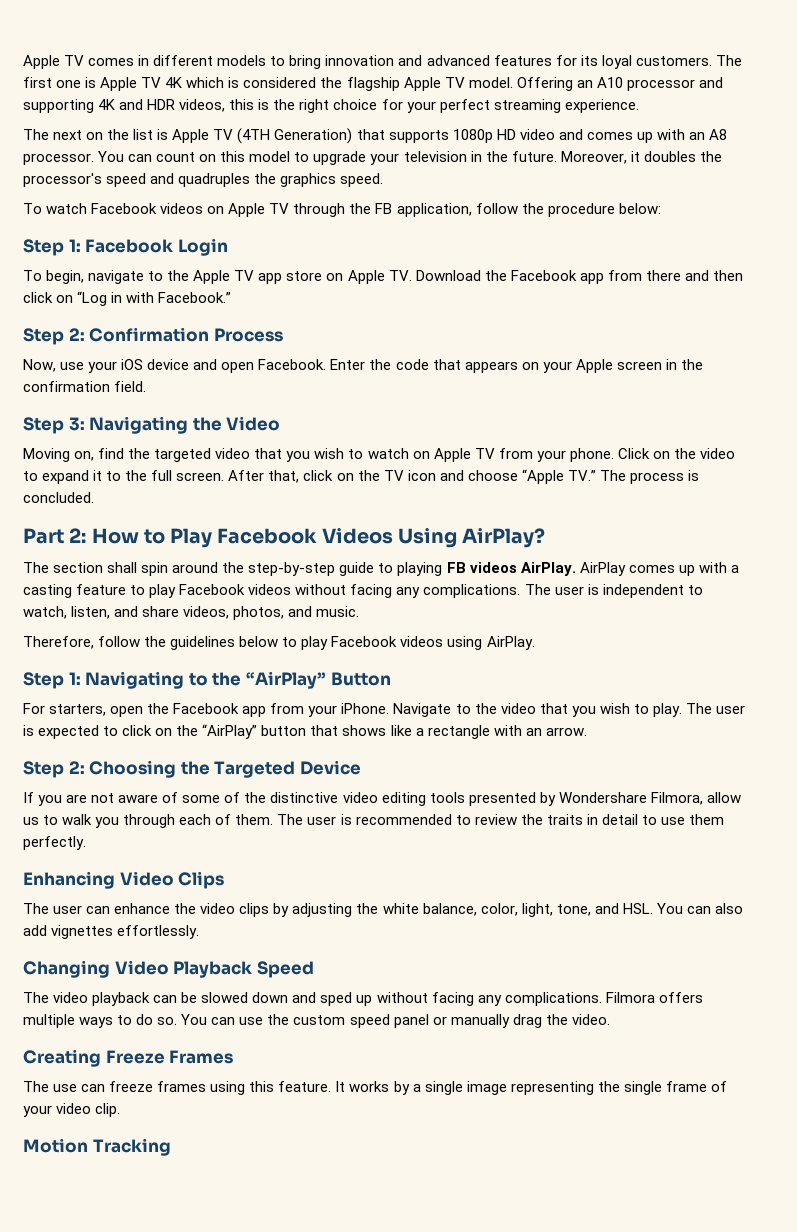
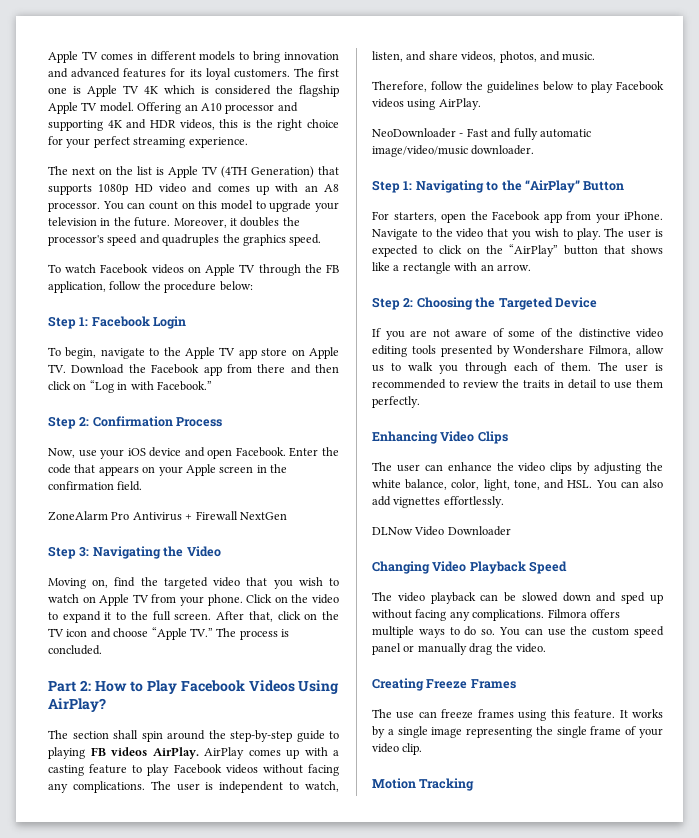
+ ZoneAlarm Pro Antivirus + Firewall NextGen
+ NeoDownloader - Fast and fully automatic image/video/music downloader.
+ DLNow Video Downloader

